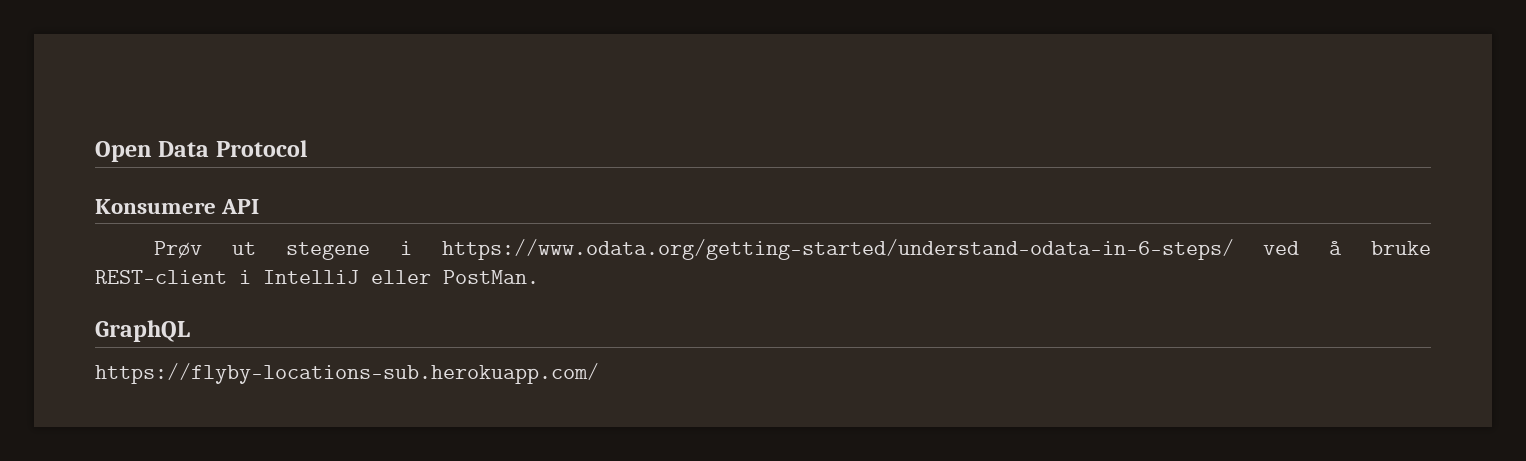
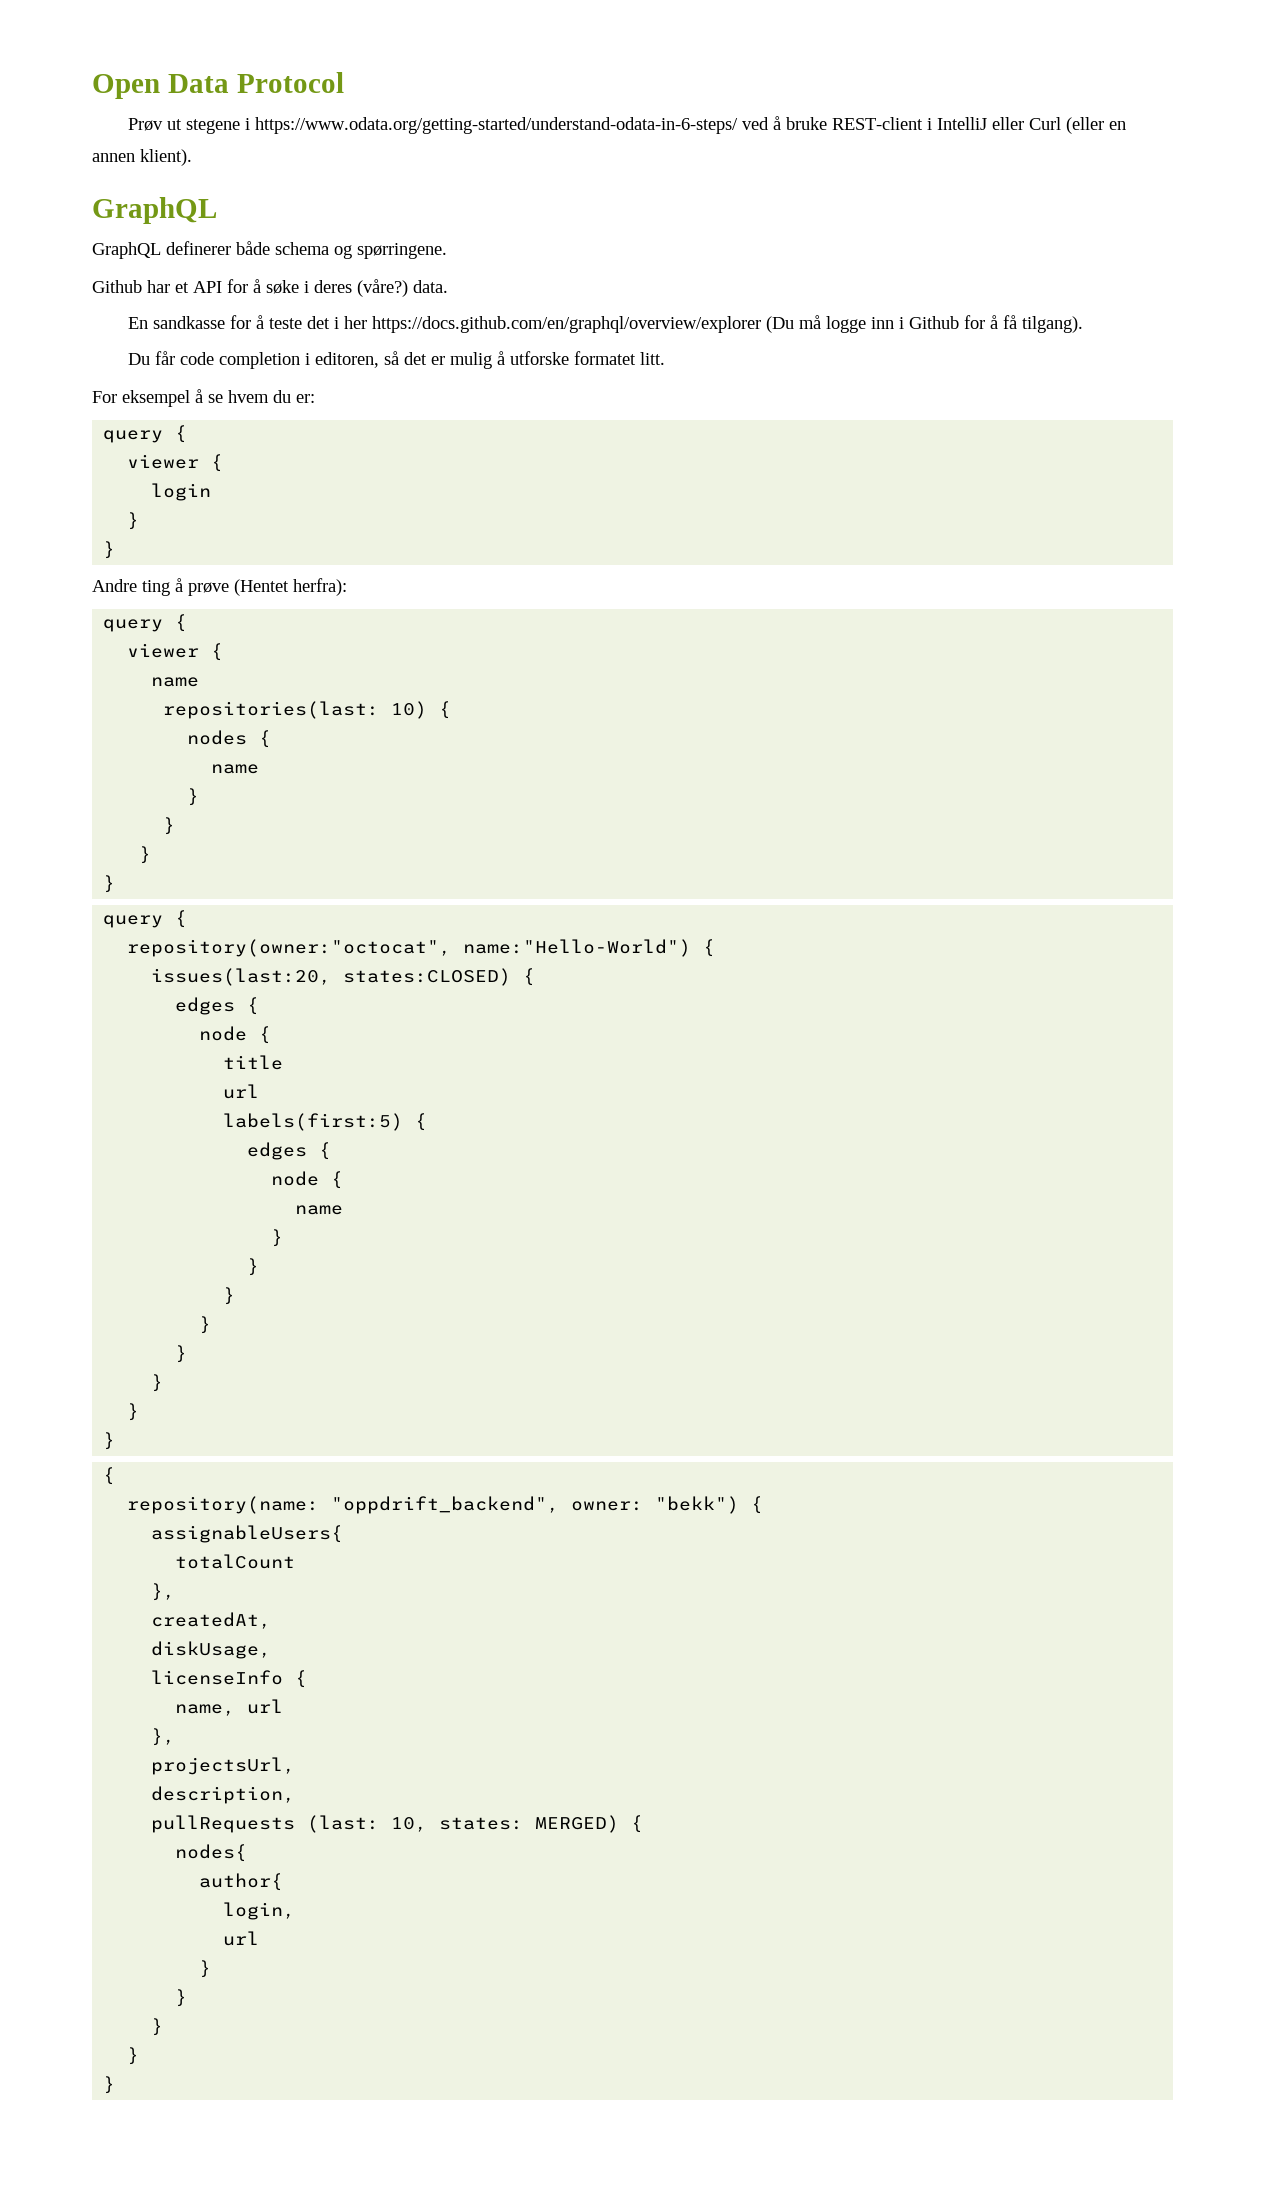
- Konsumere API
- Prøv ut stegene i https://www.odata.org/getting-started/understand-odata-in-6-steps/ ved å bruke REST-client i IntelliJ eller PostMan.
+ Prøv ut stegene i https://www.odata.org/getting-started/understand-odata-in-6-steps/ ved å bruke REST-client i IntelliJ eller Curl (eller en annen klient).
  GraphQL
- https://flyby-locations-sub.herokuapp.com/
+ GraphQL definerer både schema og spørringene.
+ Github har et API for å søke i deres (våre?) data.
+ En sandkasse for å teste det i her https://docs.github.com/en/graphql/overview/explorer (Du må logge inn i Github for å få tilgang).
+ Du får code completion i editoren, så det er mulig å utforske formatet litt.
+ For eksempel å se hvem du er:
+ query {
+ viewer {
+ login
+ }
+ }
+ Andre ting å prøve (Hentet herfra):
+ query {
+ viewer {
+ name
+ repositories(last: 10) {
+ nodes {
+ name
+ }
+ }
+ }
+ }
+ query {
+ repository(owner:"octocat", name:"Hello-World") {
+ issues(last:20, states:CLOSED) {
+ edges {
+ node {
+ title
+ url
+ labels(first:5) {
+ edges {
+ node {
+ name
+ }
+ }
+ }
+ }
+ }
+ }
+ }
+ }
+ {
+ repository(name: "oppdrift_backend", owner: "bekk") {
+ assignableUsers{
+ totalCount
+ },
+ createdAt,
+ diskUsage,
+ licenseInfo {
+ name, url
+ },
+ projectsUrl,
+ description,
+ pullRequests (last: 10, states: MERGED) {
+ nodes{
+ author{
+ login,
+ url
+ }
+ }
+ }
+ }
+ }

